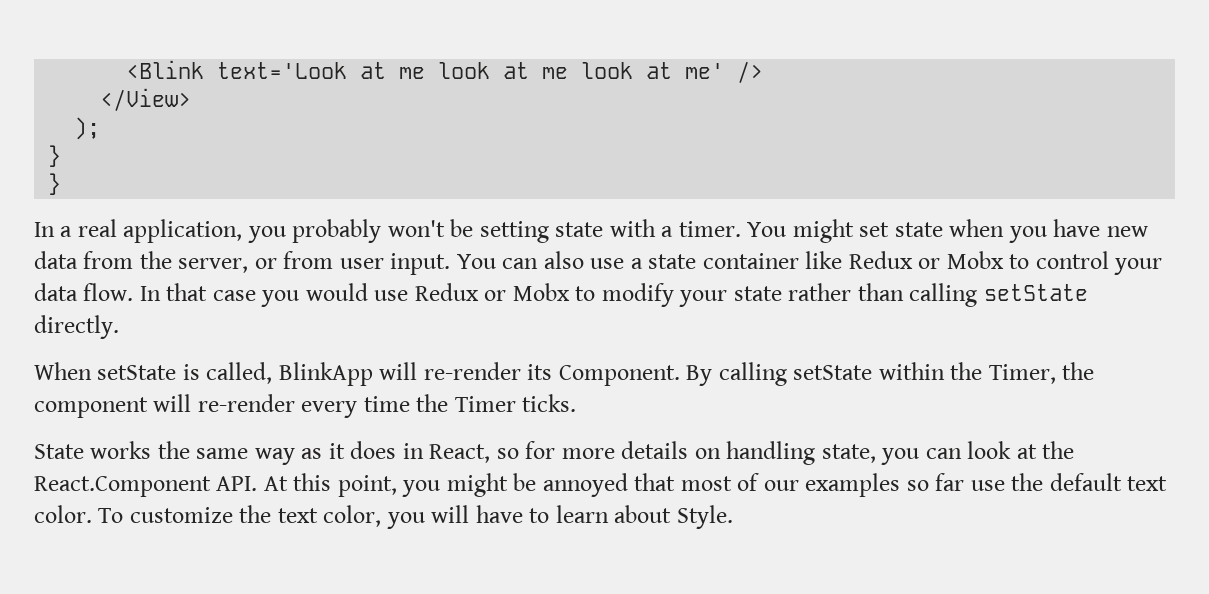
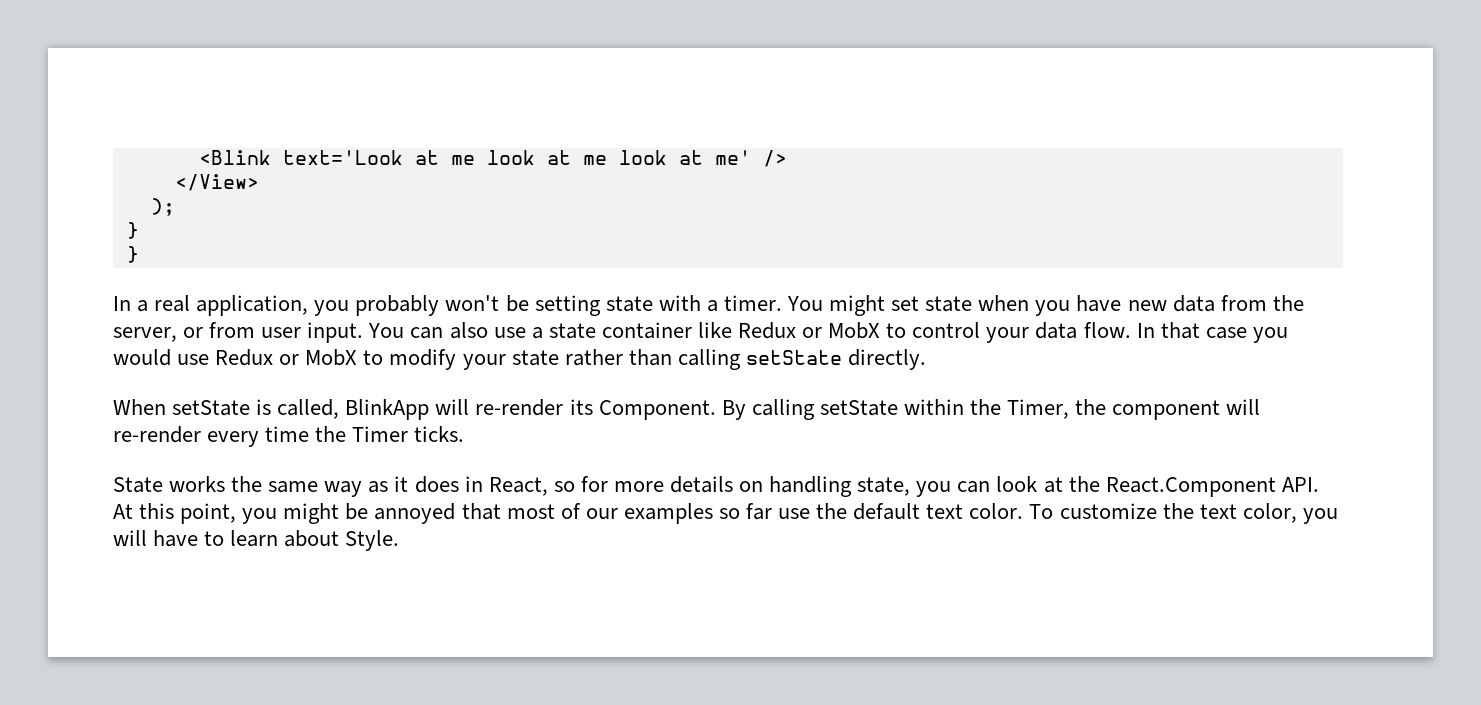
- You can also use a state container like Redux or Mobx to control your data flow.
+ You can also use a state container like Redux or MobX to control your data flow.
- In that case you would use Redux or Mobx to modify your state rather than calling setState directly.
+ In that case you would use Redux or MobX to modify your state rather than calling setState directly.

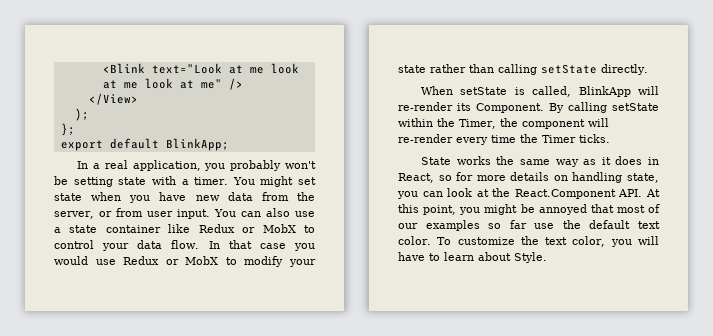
- <Blink text='Look at me look at me look at me' />
+ <Blink text="Look at me look at me look at me" />
  );
- }
- }
+ };
+ export default BlinkApp;

